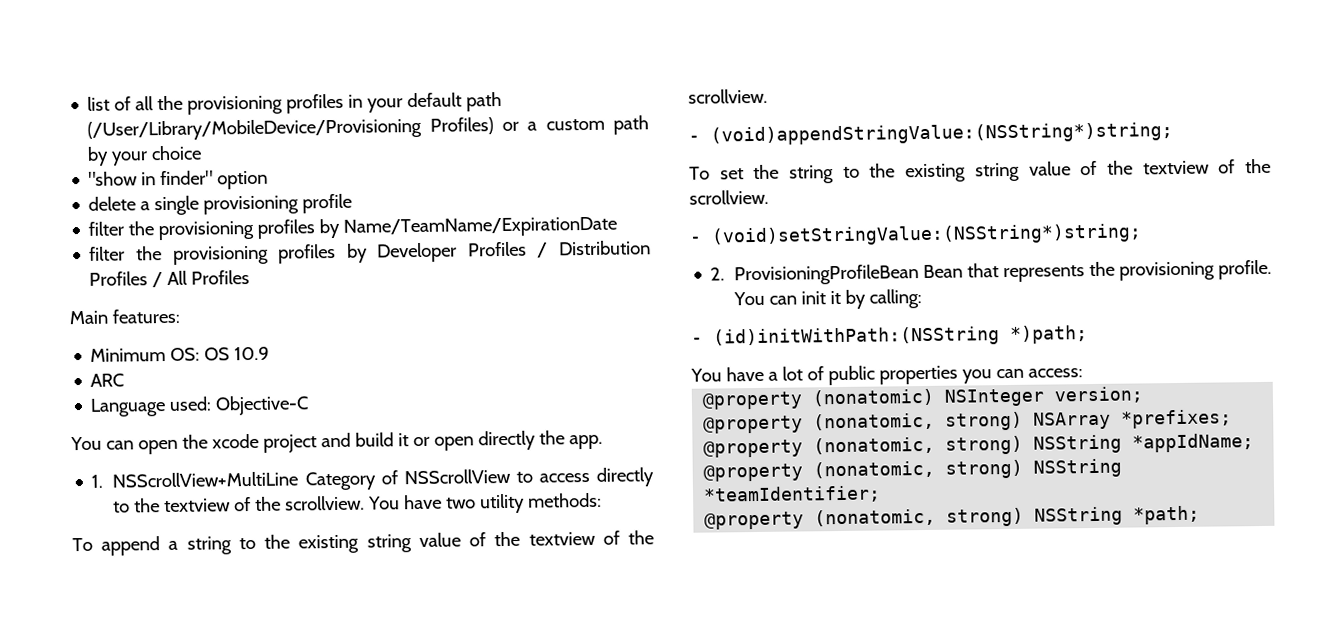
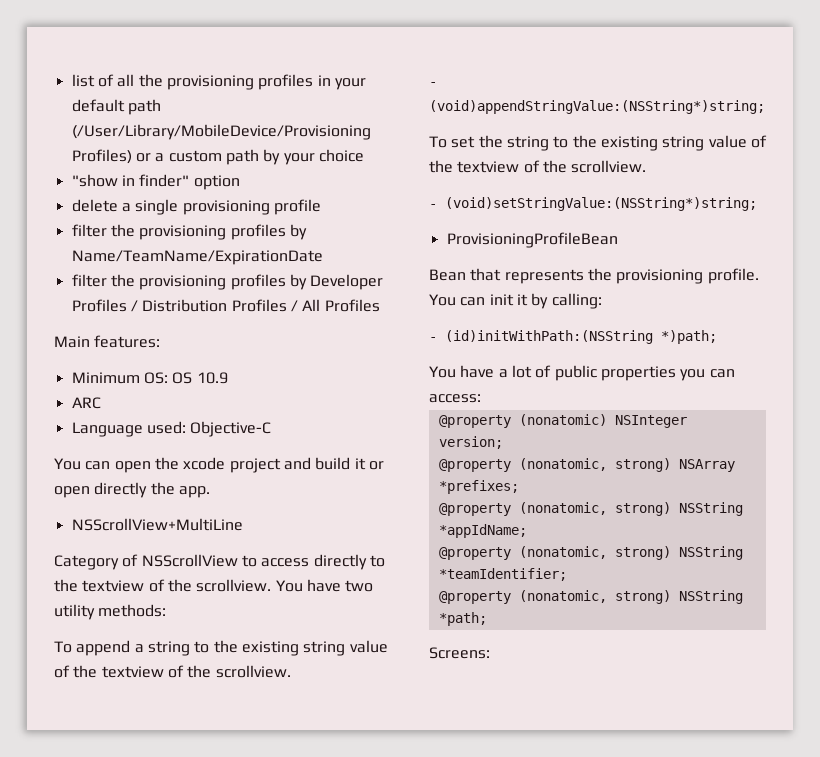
- 1. NSScrollView+MultiLine Category of NSScrollView to access directly to the textview of the scrollview.
+ NSScrollView+MultiLine
+ Category of NSScrollView to access directly to the textview of the scrollview.
- 2. ProvisioningProfileBean Bean that represents the provisioning profile.
+ ProvisioningProfileBean
+ Bean that represents the provisioning profile.
+ Screens:

